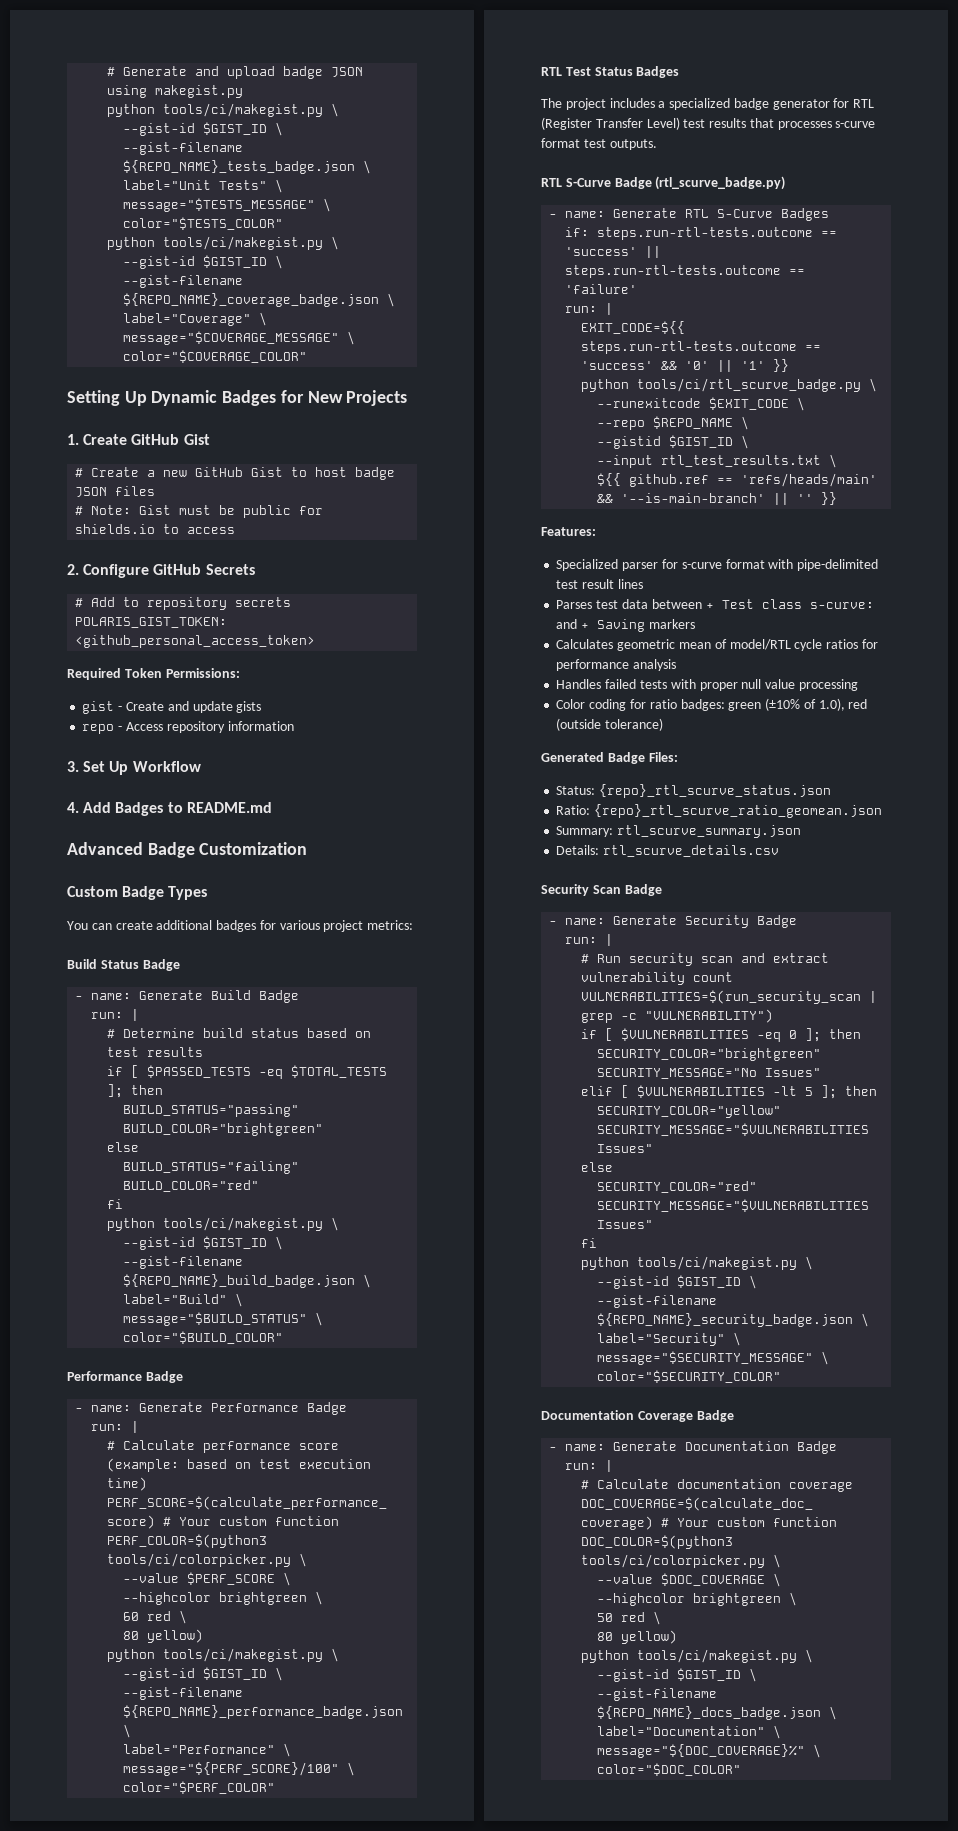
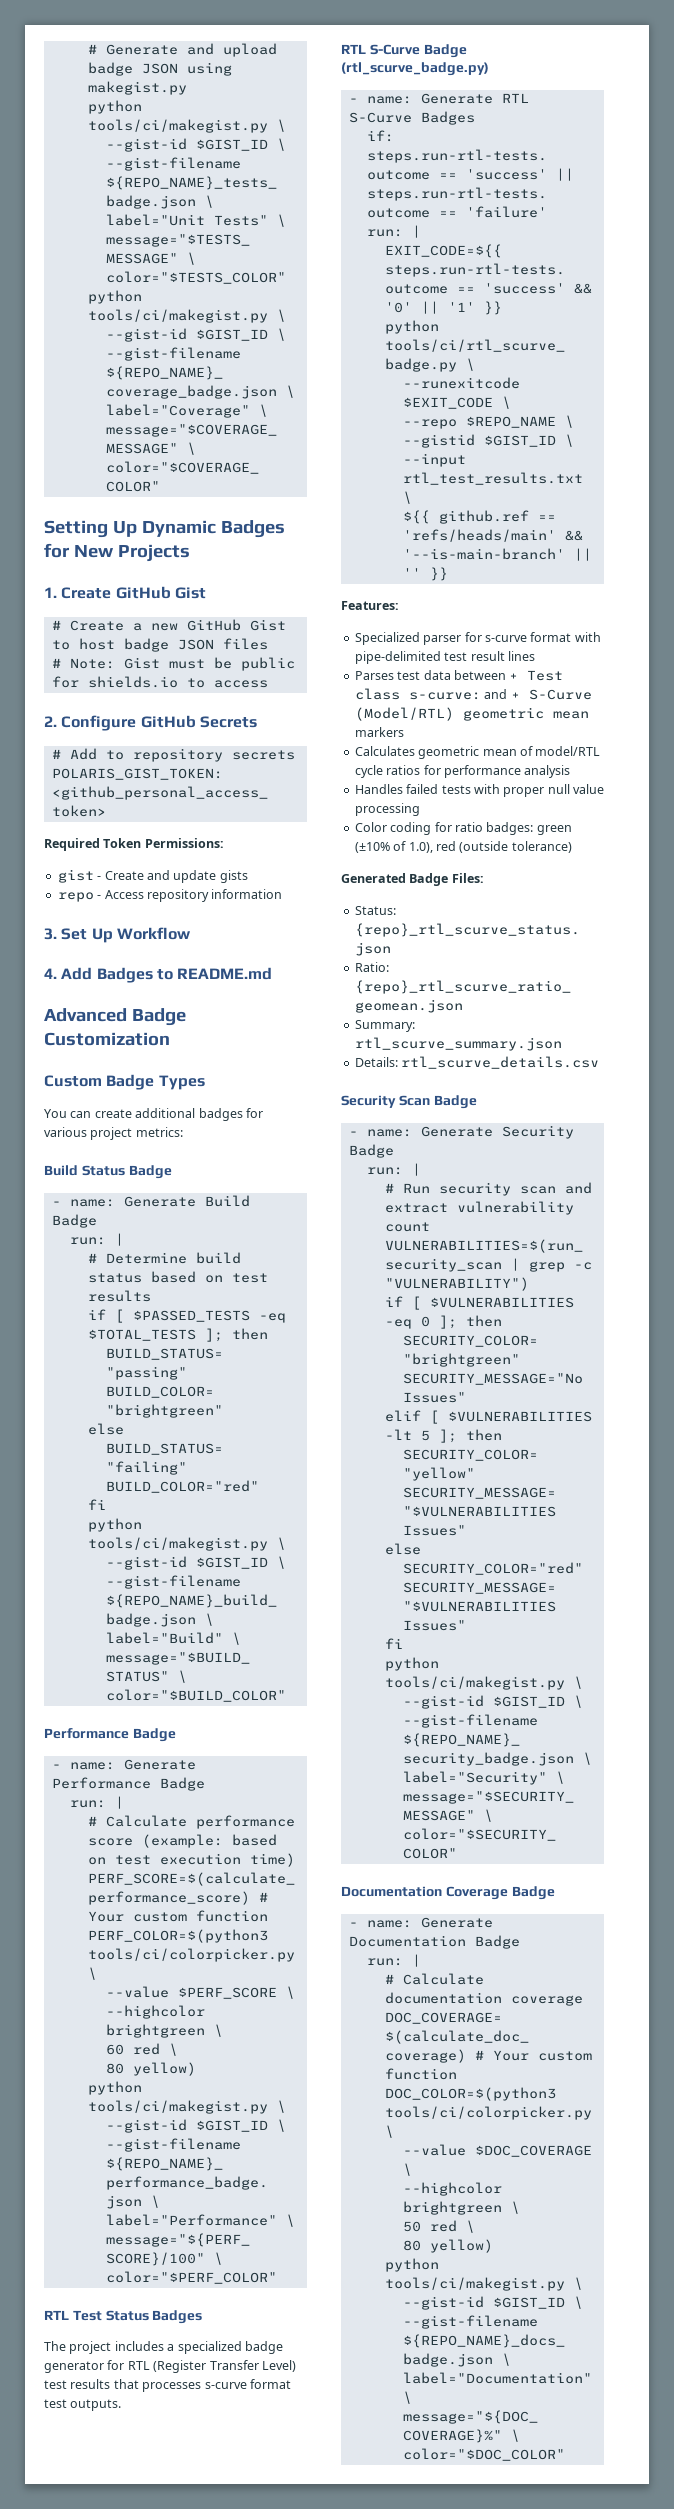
- Parses test data between + Test class s-curve: and + Saving markers
+ Parses test data between + Test class s-curve: and + S-Curve (Model/RTL) geometric mean markers

